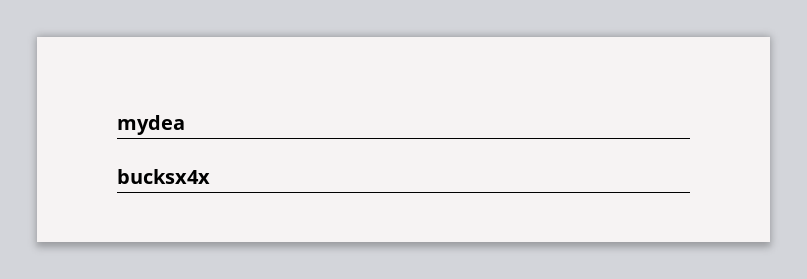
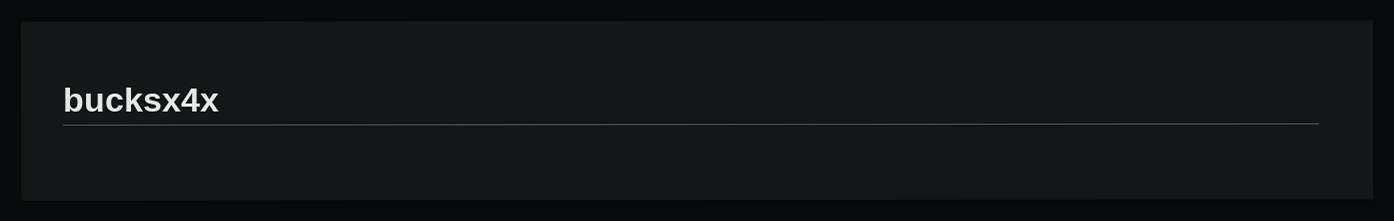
- mydea

